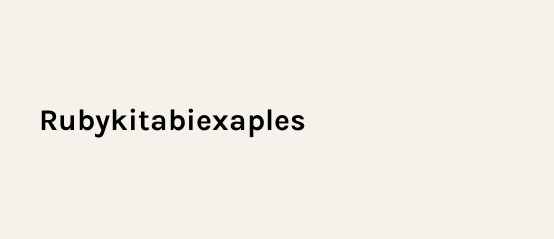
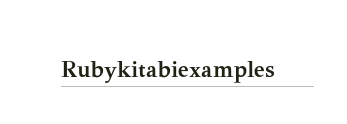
- Rubykitabiexaples
+ Rubykitabiexamples

